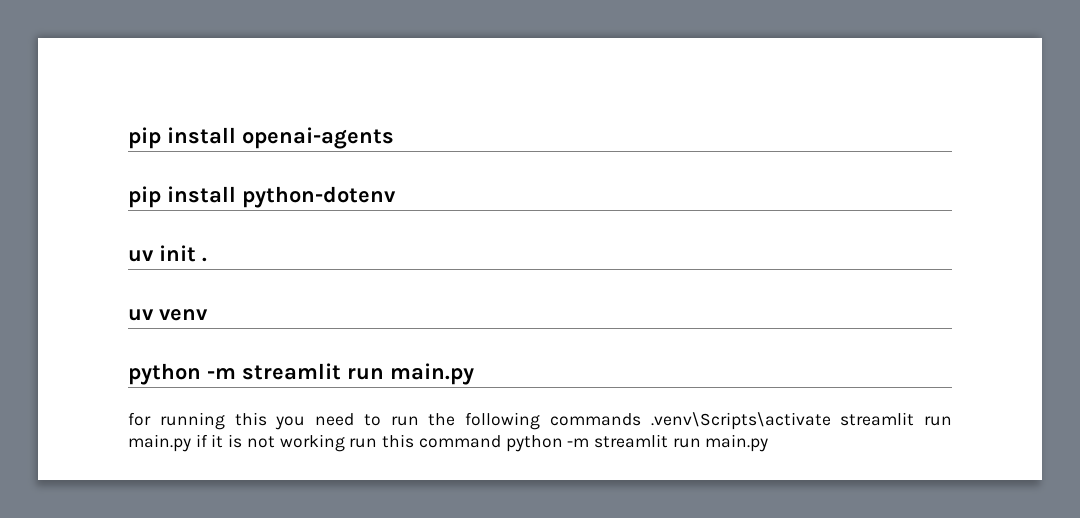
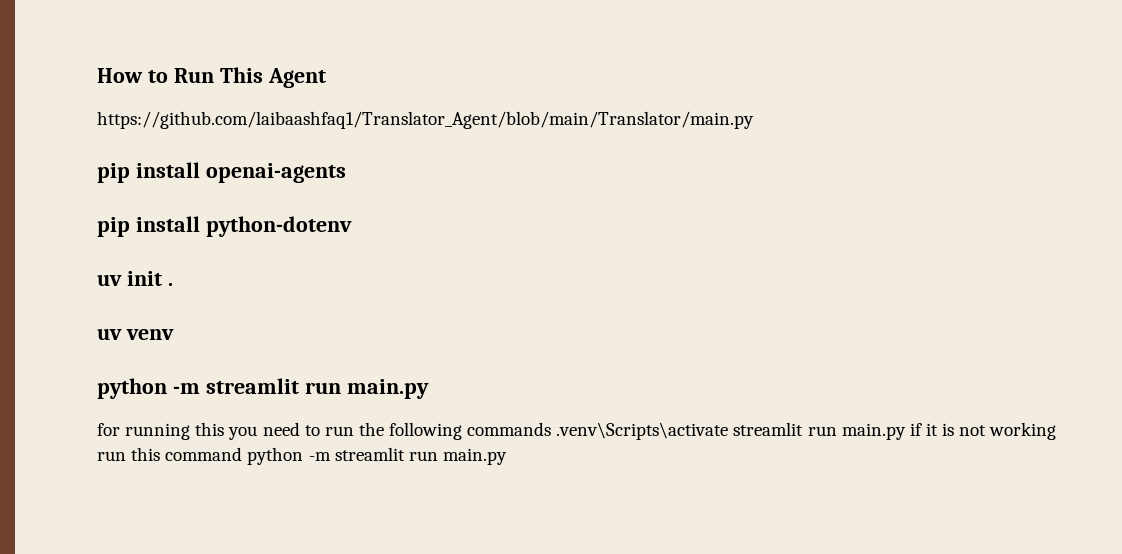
+ How to Run This Agent
+ https://github.com/laibaashfaq1/Translator_Agent/blob/main/Translator/main.py

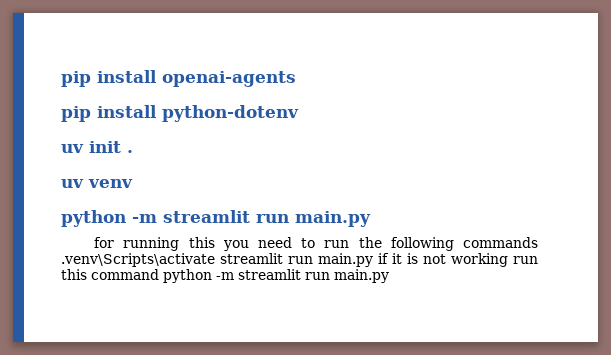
- How to Run This Agent
- https://github.com/laibaashfaq1/Translator_Agent/blob/main/Translator/main.py

